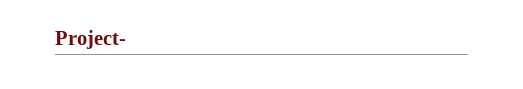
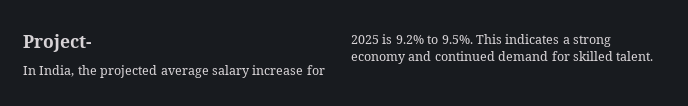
+ In India, the projected average salary increase for 2025 is 9.2% to 9.5%. This indicates a strong economy and continued demand for skilled talent.

